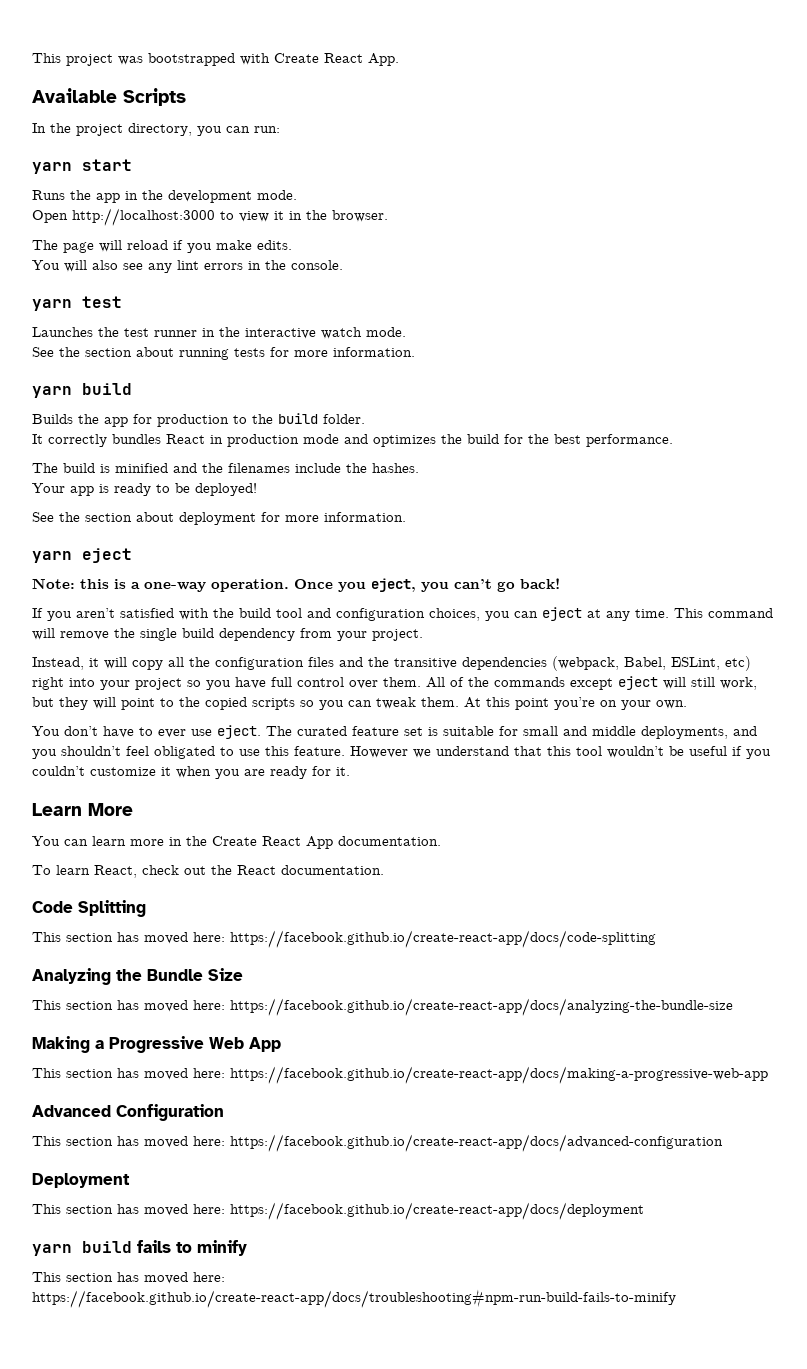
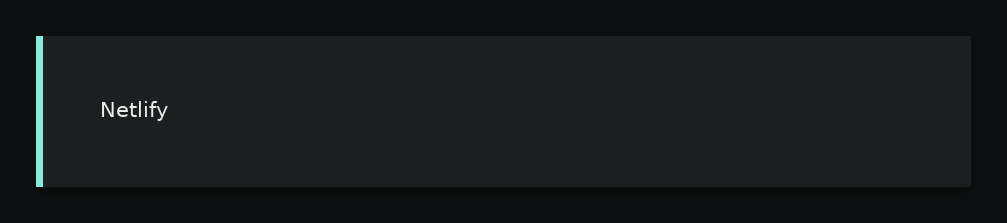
- This project was bootstrapped with Create React App.
- Available Scripts
- In the project directory, you can run:
- yarn start
- Runs the app in the development mode.
- Open http://localhost:3000 to view it in the browser.
- The page will reload if you make edits.
- You will also see any lint errors in the console.
- yarn test
- Launches the test runner in the interactive watch mode.
- See the section about running tests for more information.
- yarn build
- Builds the app for production to the build folder.
- It correctly bundles React in production mode and optimizes the build for the best performance.
- The build is minified and the filenames include the hashes.
- Your app is ready to be deployed!
- See the section about deployment for more information.
- yarn eject
- Note: this is a one-way operation. Once you eject, you can’t go back!
- If you aren’t satisfied with the build tool and configuration choices, you can eject at any time. This command will remove the single build dependency from your project.
- Instead, it will copy all the configuration files and the transitive dependencies (webpack, Babel, ESLint, etc) right into your project so you have full control over them. All of the commands except eject will still work, but they will point to the copied scripts so you can tweak them. At this point you’re on your own.
- You don’t have to ever use eject. The curated feature set is suitable for small and middle deployments, and you shouldn’t feel obligated to use this feature. However we understand that this tool wouldn’t be useful if you couldn’t customize it when you are ready for it.
- Learn More
- You can learn more in the Create React App documentation.
- To learn React, check out the React documentation.
- Code Splitting
- This section has moved here: https://facebook.github.io/create-react-app/docs/code-splitting
- Analyzing the Bundle Size
- This section has moved here: https://facebook.github.io/create-react-app/docs/analyzing-the-bundle-size
- Making a Progressive Web App
- This section has moved here: https://facebook.github.io/create-react-app/docs/making-a-progressive-web-app
- Advanced Configuration
- This section has moved here: https://facebook.github.io/create-react-app/docs/advanced-configuration
- Deployment
- This section has moved here: https://facebook.github.io/create-react-app/docs/deployment
- yarn build fails to minify
- This section has moved here: https://facebook.github.io/create-react-app/docs/troubleshooting#npm-run-build-fails-to-minify
+ Netlify

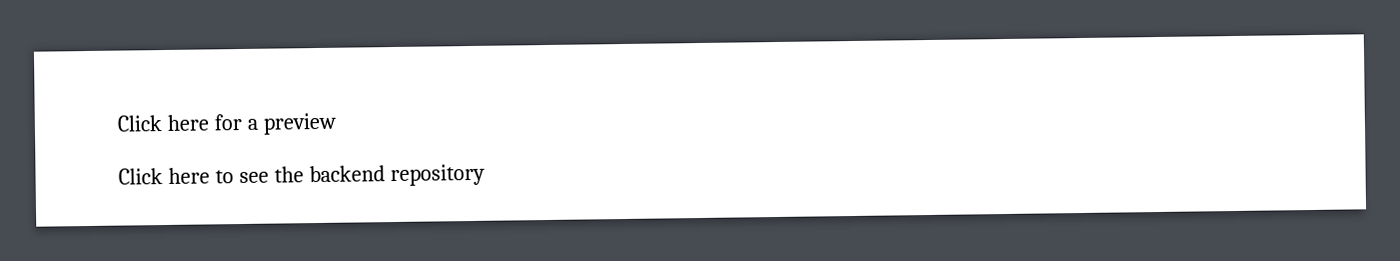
- Netlify
+ Click here for a preview
+ Click here to see the backend repository

